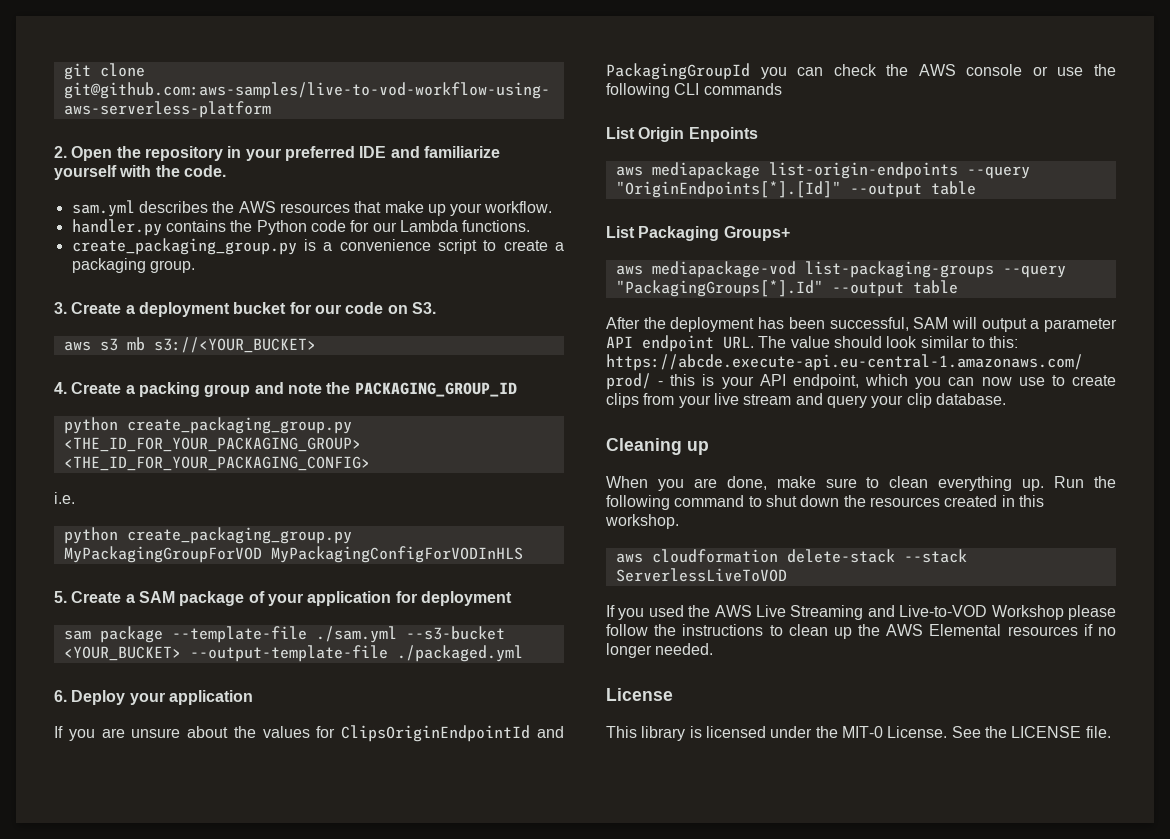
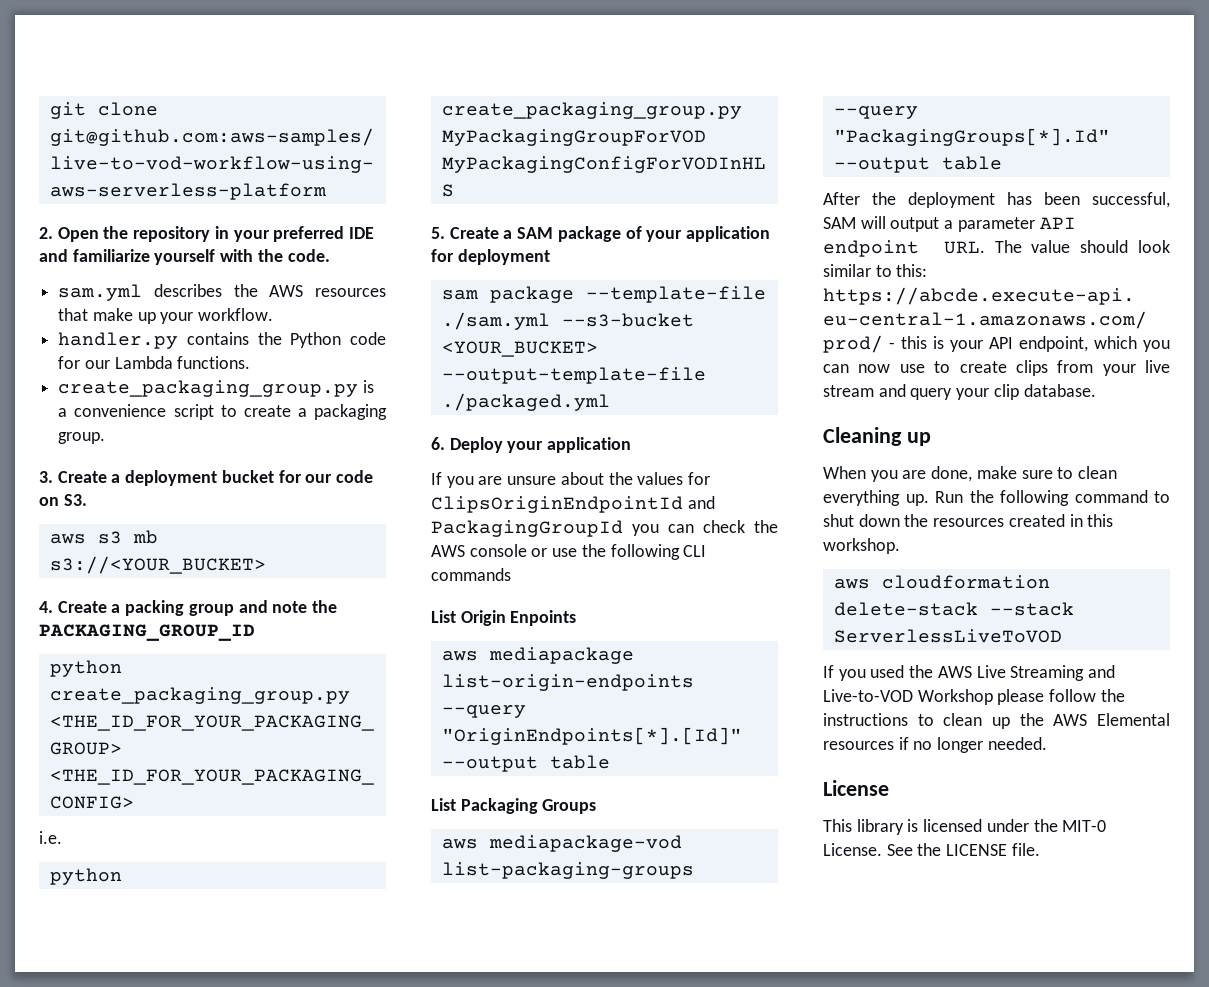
- List Packaging Groups+
+ List Packaging Groups

